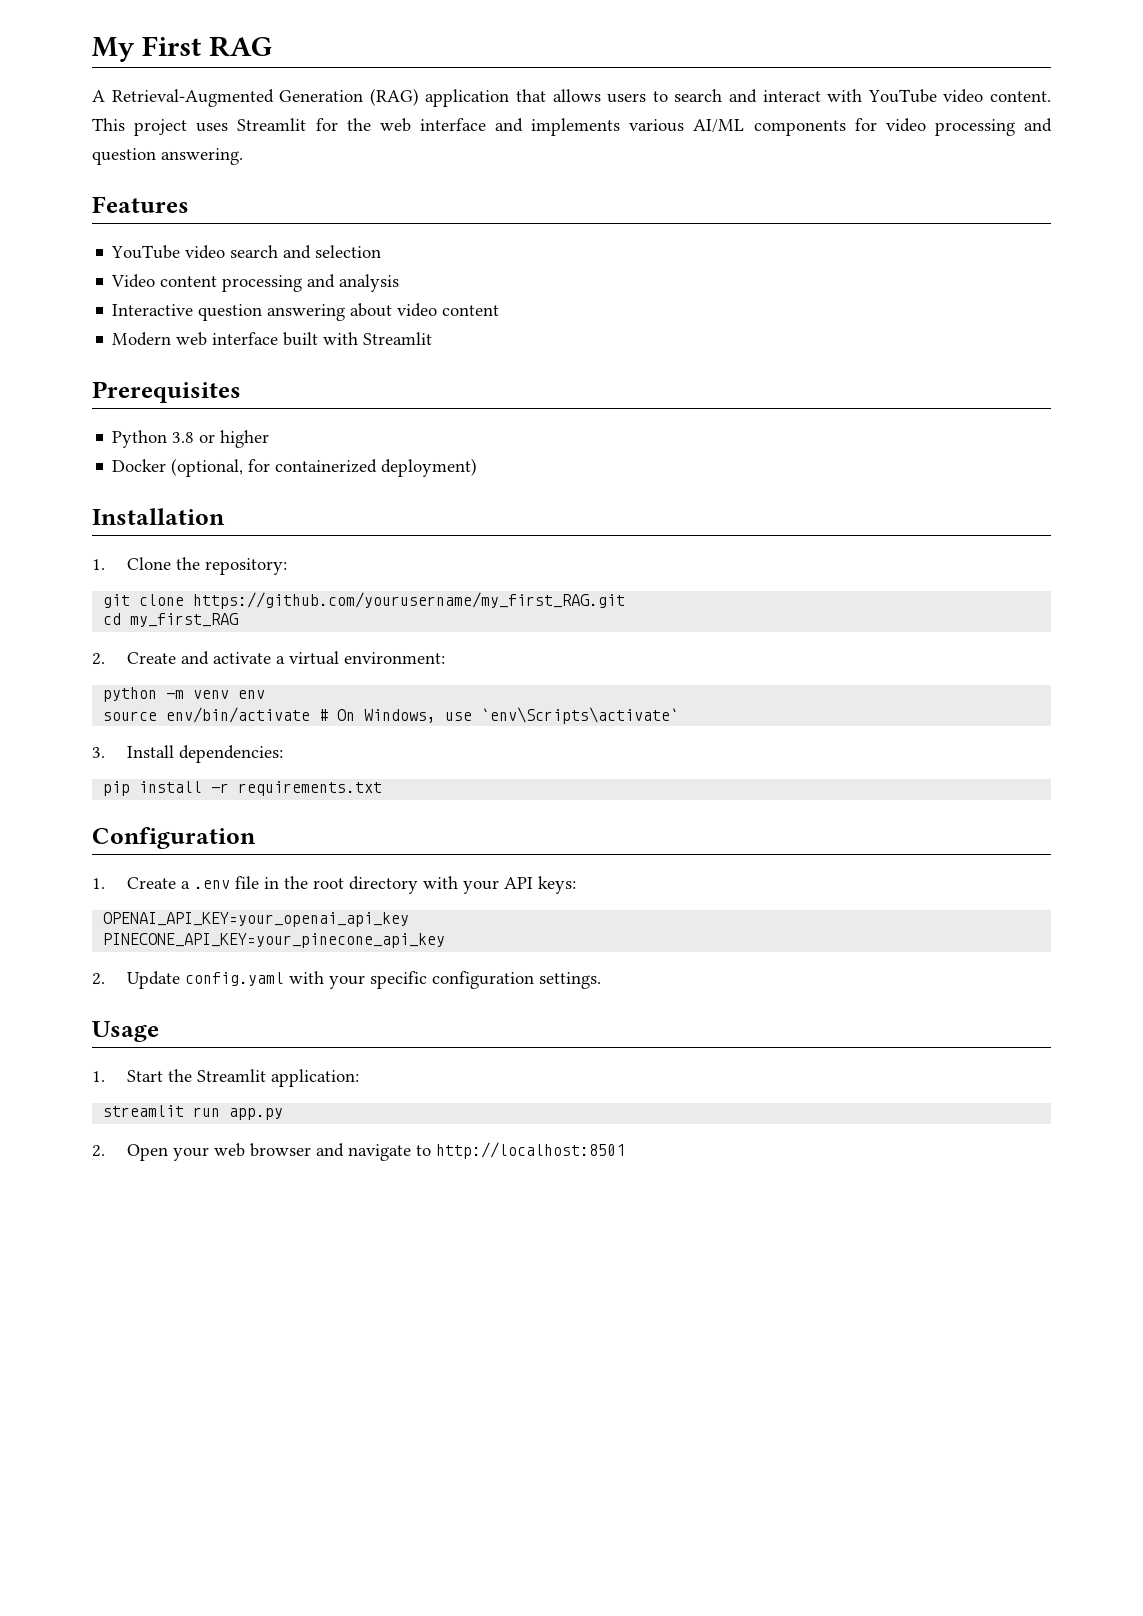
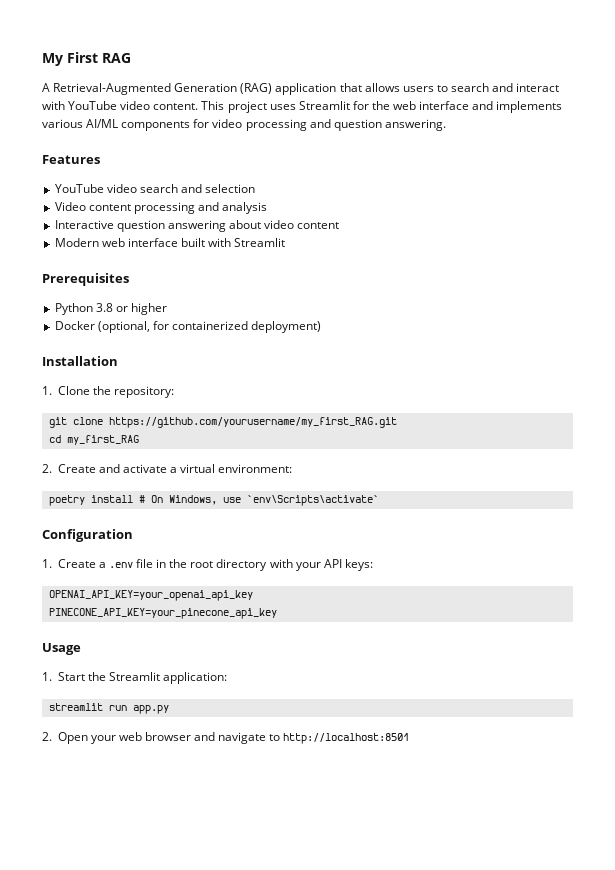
- python -m venv env
- source env/bin/activate # On Windows, use `env\Scripts\activate`
+ poetry install # On Windows, use `env\Scripts\activate`
- 3. Install dependencies:
- pip install -r requirements.txt
- 2. Update config.yaml with your specific configuration settings.

